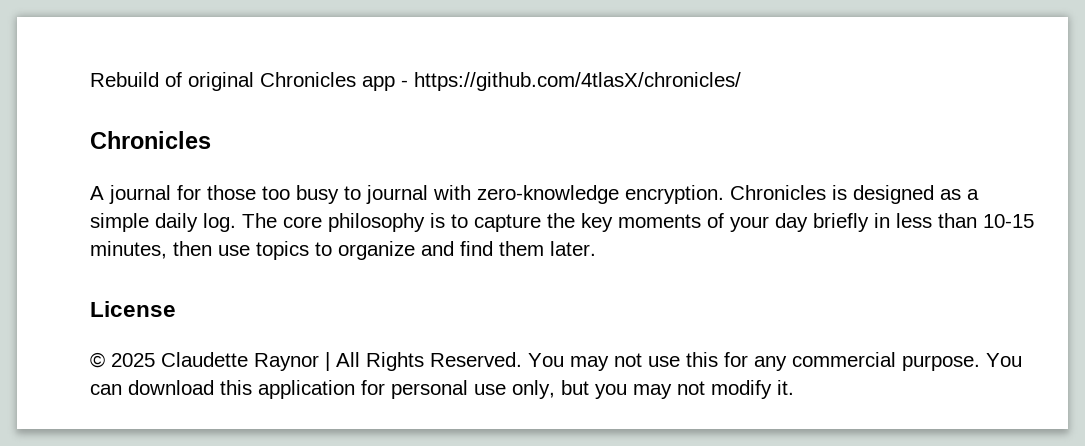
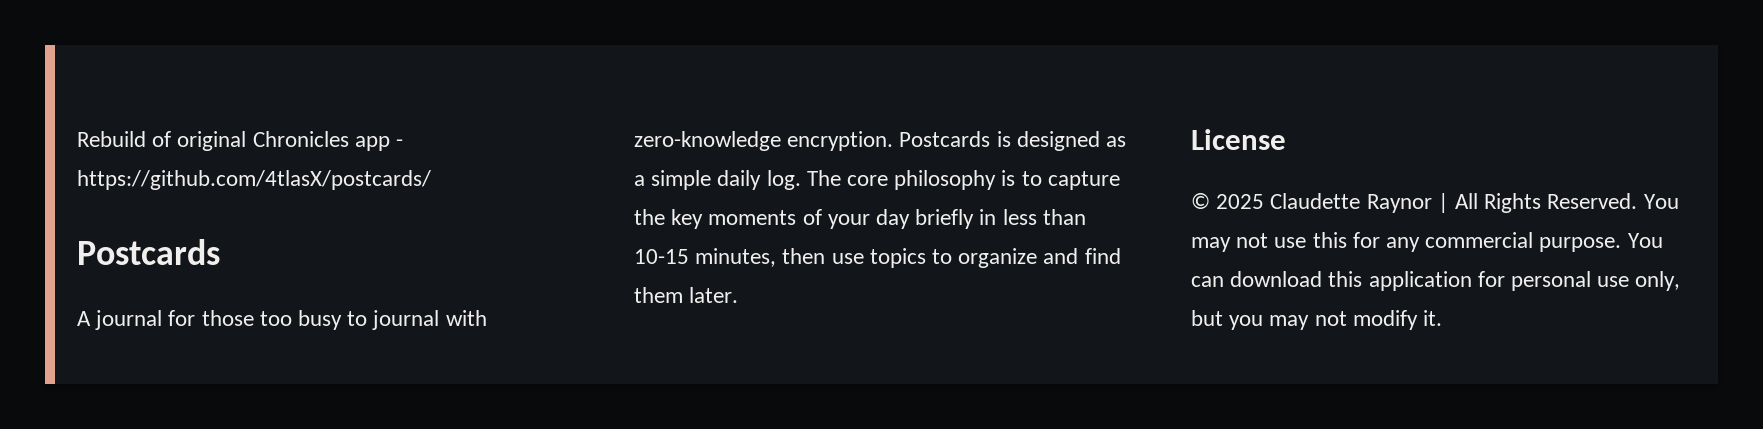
- Rebuild of original Chronicles app - https://github.com/4tlasX/chronicles/
- Chronicles
+ Rebuild of original Chronicles app - https://github.com/4tlasX/postcards/
+ Postcards
- Chronicles is designed as a simple daily log.
+ Postcards is designed as a simple daily log.

